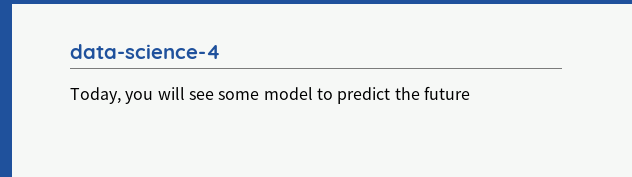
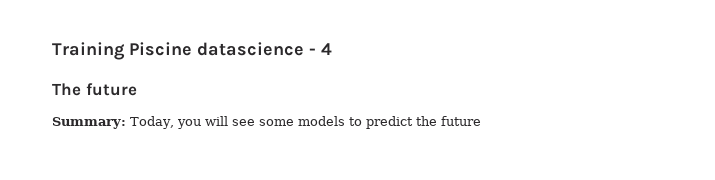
- data-science-4
- Today, you will see some model to predict the future
+ Training Piscine datascience - 4
+ The future
+ Summary: Today, you will see some models to predict the future

